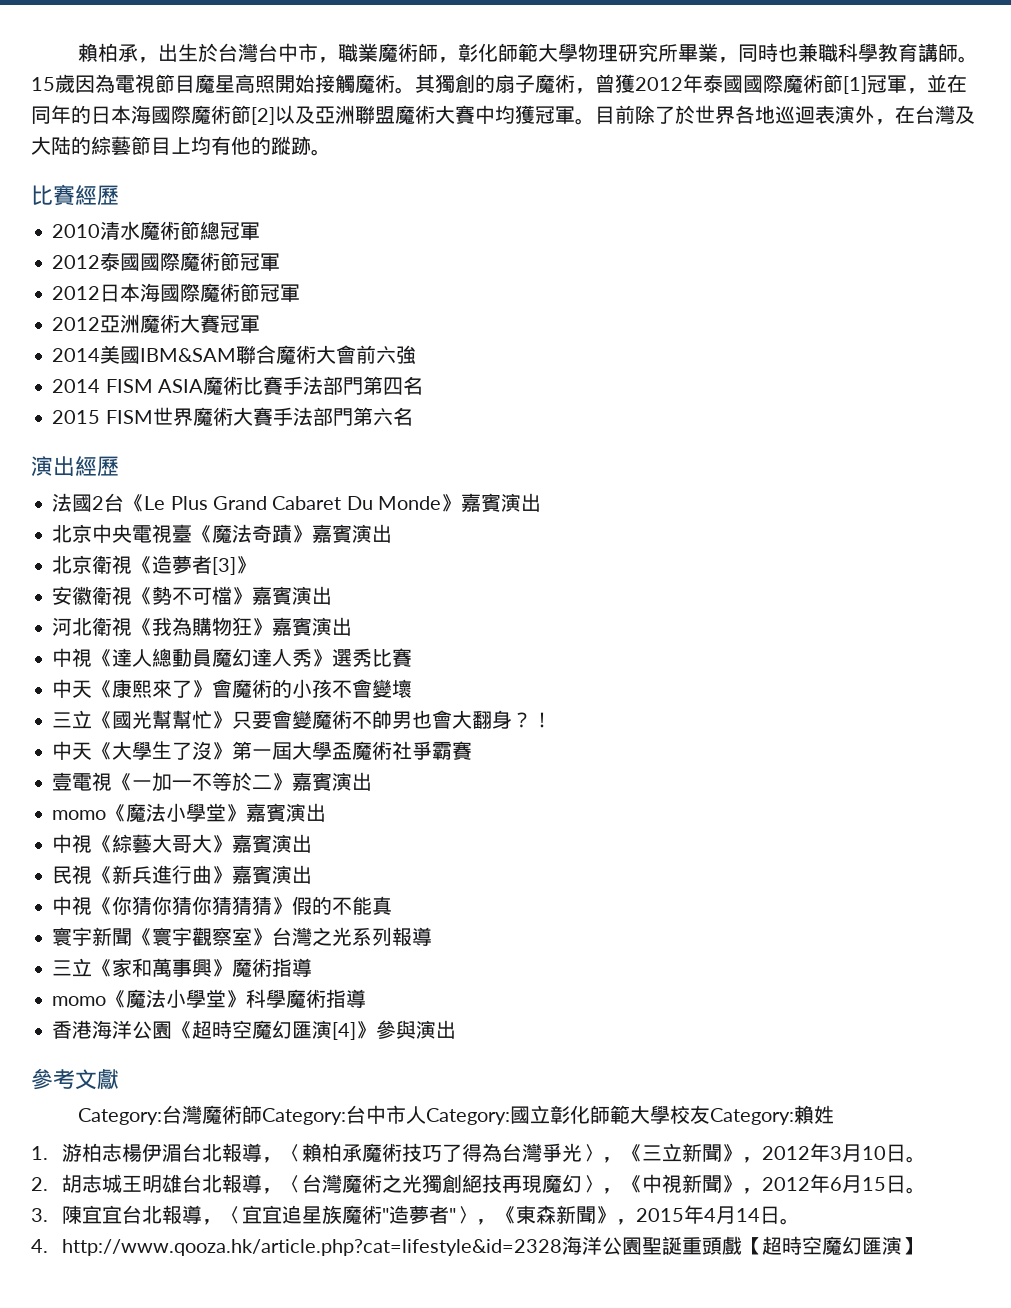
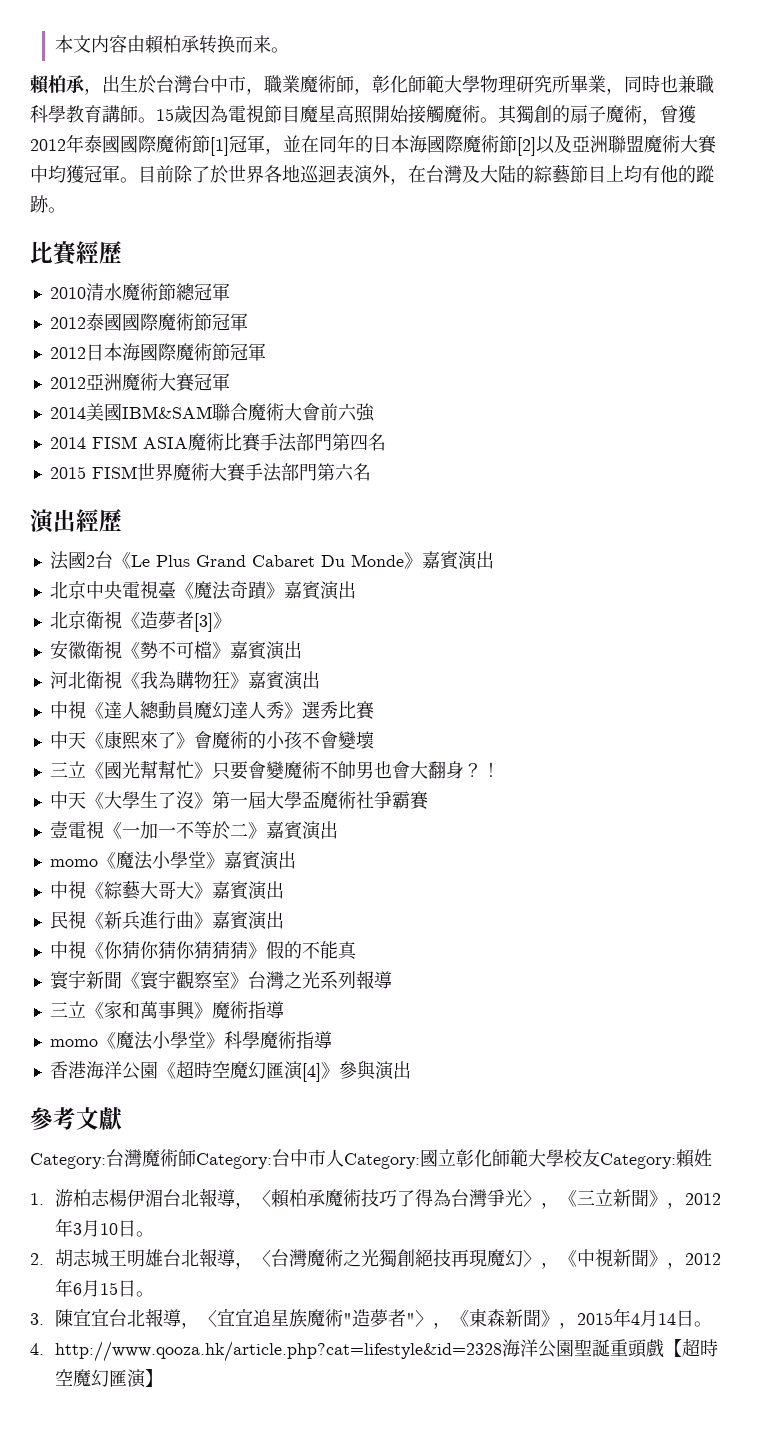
+ 本文内容由賴柏承转换而来。

